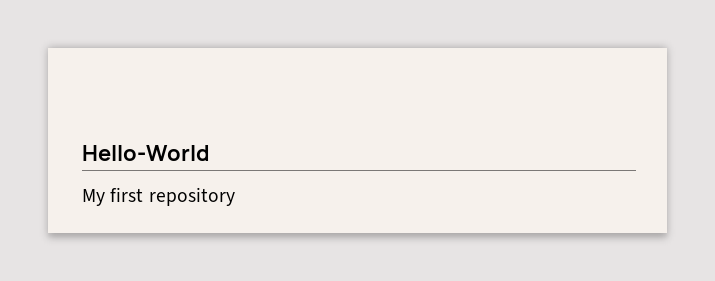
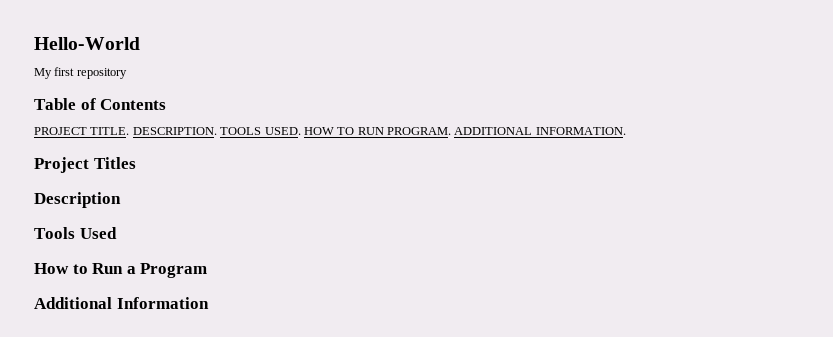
+ Table of Contents
+ PROJECT TITLE. DESCRIPTION. TOOLS USED. HOW TO RUN PROGRAM. ADDITIONAL INFORMATION.
+ Project Titles
+ Description
+ Tools Used
+ How to Run a Program
+ Additional Information

